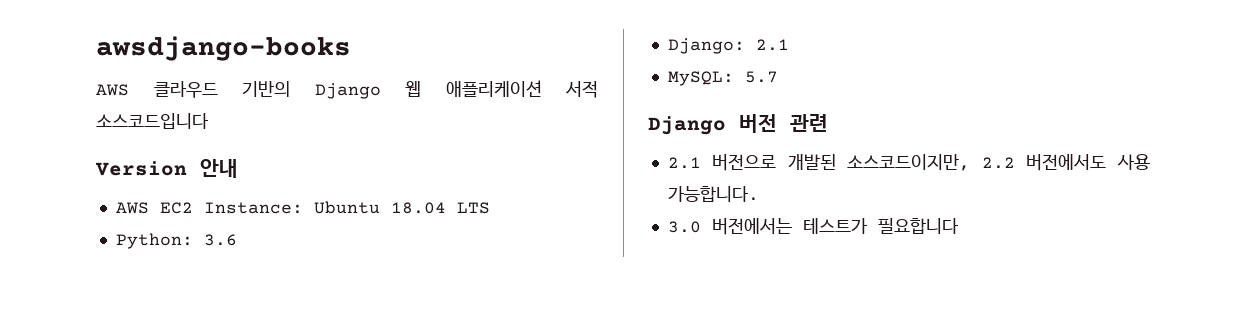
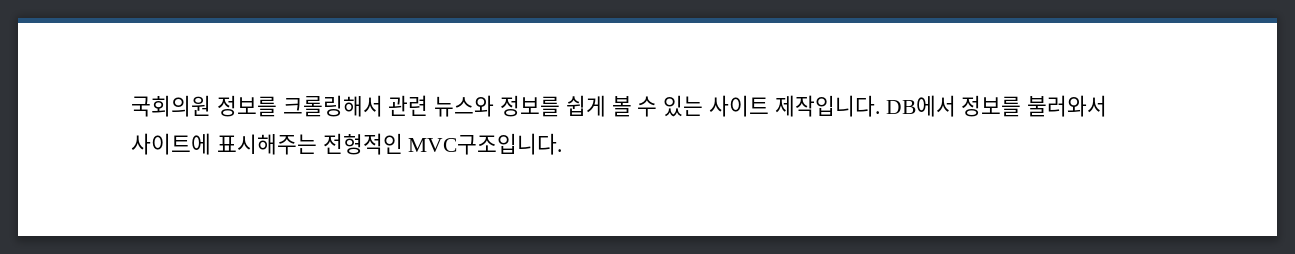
- awsdjango-books
- AWS 클라우드 기반의 Django 웹 애플리케이션 서적 소스코드입니다
- Version 안내
- AWS EC2 Instance: Ubuntu 18.04 LTS
- Python: 3.6
- Django: 2.1
- MySQL: 5.7
- Django 버전 관련
- 2.1 버전으로 개발된 소스코드이지만, 2.2 버전에서도 사용 가능합니다.
- 3.0 버전에서는 테스트가 필요합니다
+ 국회의원 정보를 크롤링해서 관련 뉴스와 정보를 쉽게 볼 수 있는 사이트 제작입니다. DB에서 정보를 불러와서 사이트에 표시해주는 전형적인 MVC구조입니다.

